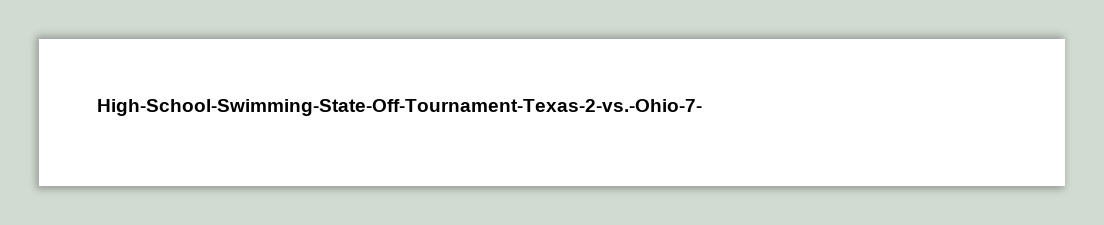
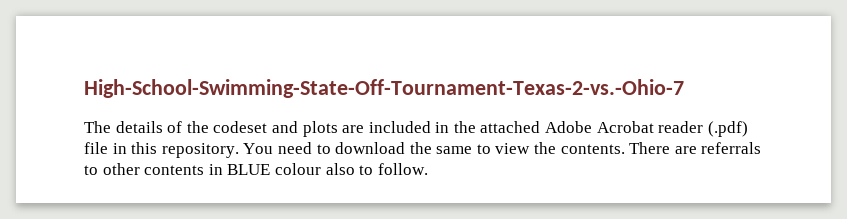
- High-School-Swimming-State-Off-Tournament-Texas-2-vs.-Ohio-7-
+ High-School-Swimming-State-Off-Tournament-Texas-2-vs.-Ohio-7
+ The details of the codeset and plots are included in the attached Adobe Acrobat reader (.pdf) file in this repository. You need to download the same to view the contents. There are referrals to other contents in BLUE colour also to follow.

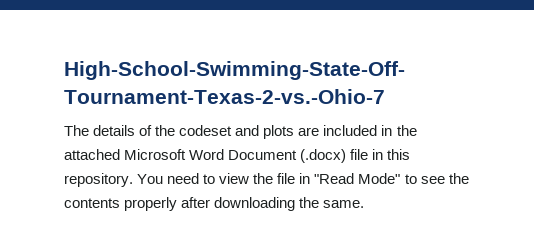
- The details of the codeset and plots are included in the attached Adobe Acrobat reader (.pdf) file in this repository.
+ The details of the codeset and plots are included in the attached Microsoft Word Document (.docx) file in this repository.
- You need to download the same to view the contents. There are referrals to other contents in BLUE colour also to follow.
+ You need to view the file in "Read Mode" to see the contents properly after downloading the same.

